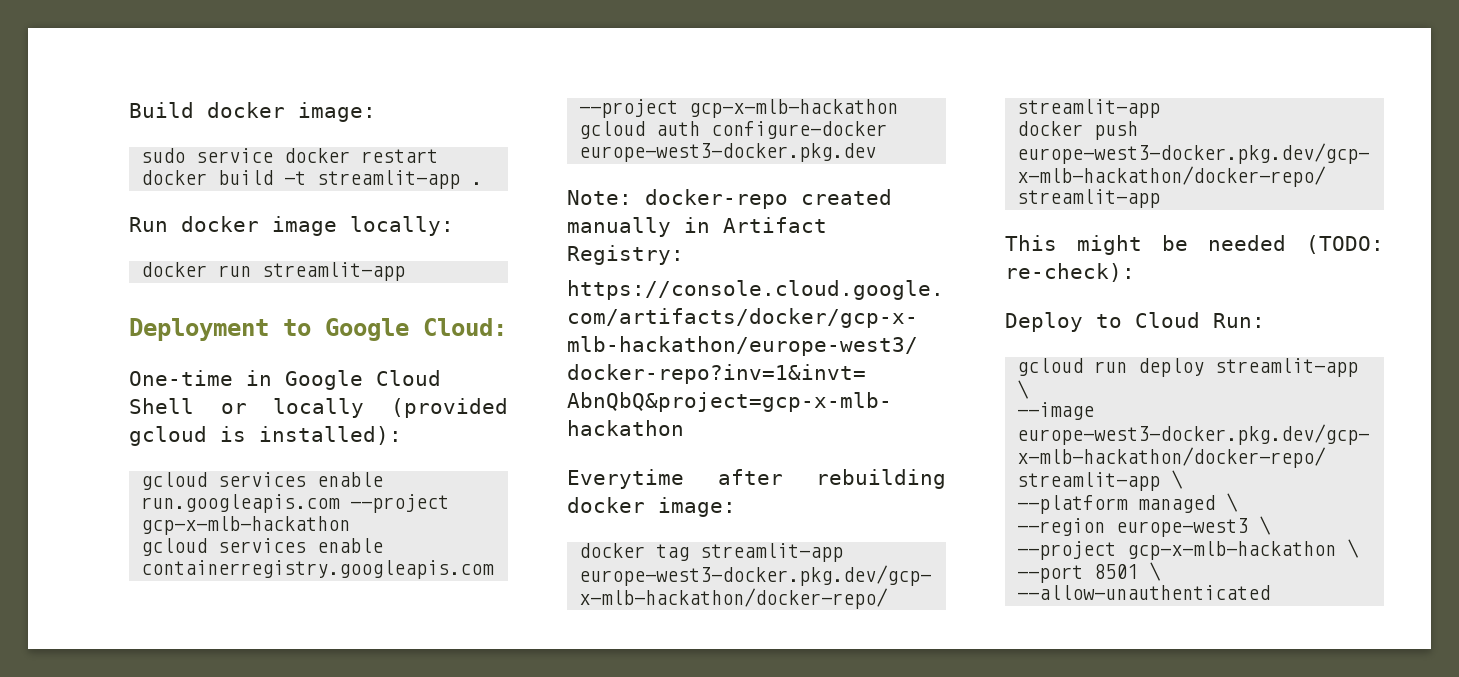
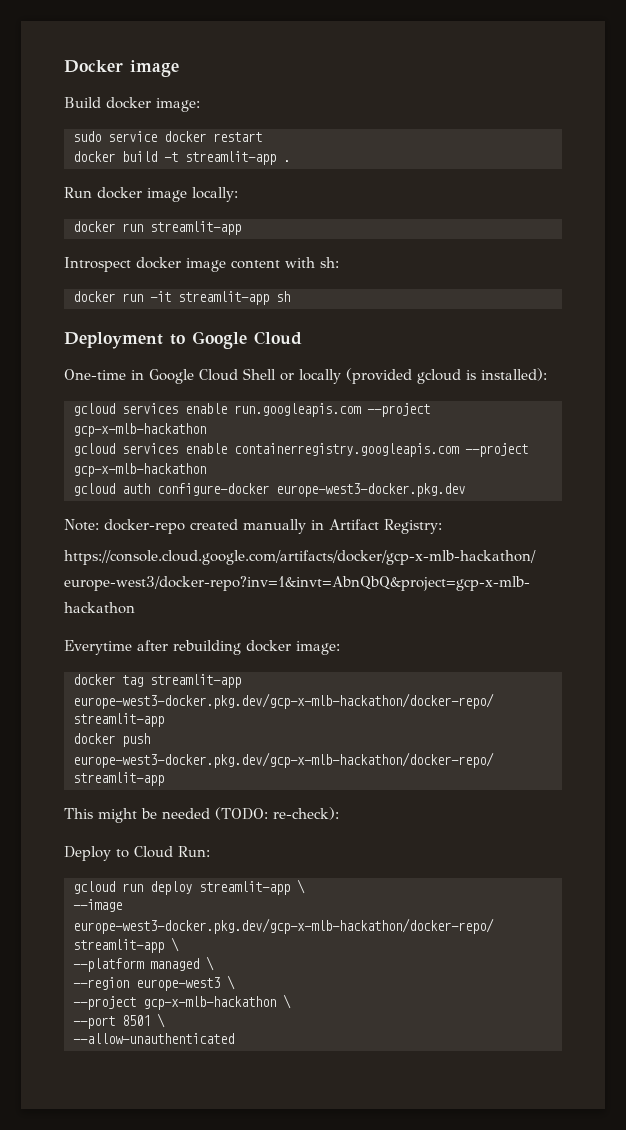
+ Docker image
+ Introspect docker image content with sh:
+ docker run -it streamlit-app sh
- Deployment to Google Cloud:
+ Deployment to Google Cloud

